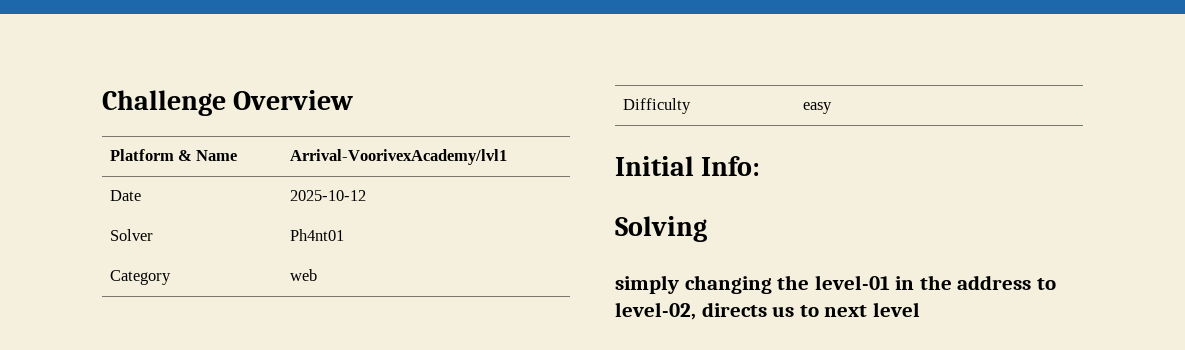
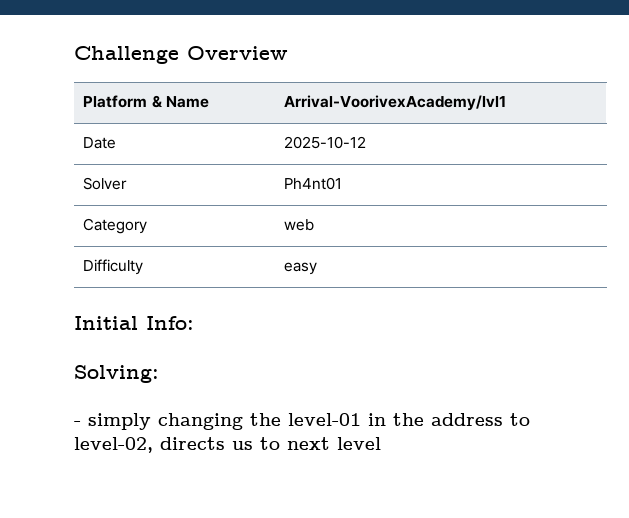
- Solving
- simply changing the level-01 in the address to level-02, directs us to next level
+ Solving:
+ - simply changing the level-01 in the address to level-02, directs us to next level

